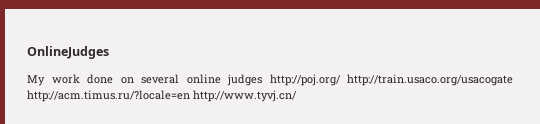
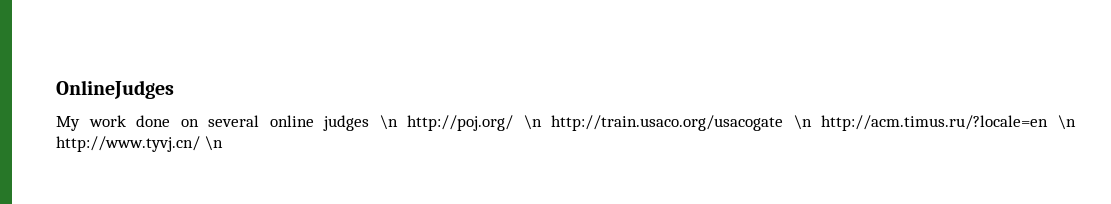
- My work done on several online judges http://poj.org/ http://train.usaco.org/usacogate http://acm.timus.ru/?locale=en http://www.tyvj.cn/
+ My work done on several online judges \n http://poj.org/ \n http://train.usaco.org/usacogate \n http://acm.timus.ru/?locale=en \n http://www.tyvj.cn/ \n

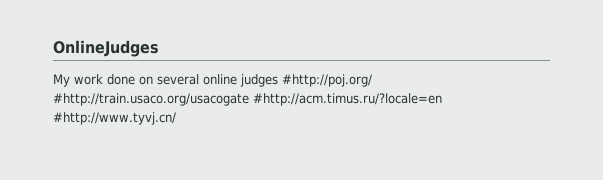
- My work done on several online judges \n http://poj.org/ \n http://train.usaco.org/usacogate \n http://acm.timus.ru/?locale=en \n http://www.tyvj.cn/ \n
+ My work done on several online judges #http://poj.org/ #http://train.usaco.org/usacogate #http://acm.timus.ru/?locale=en #http://www.tyvj.cn/

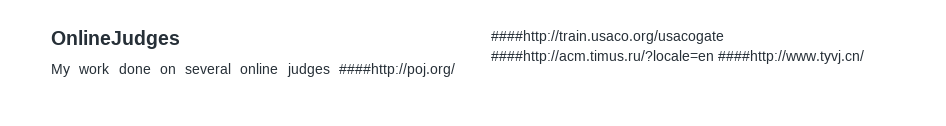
- My work done on several online judges #http://poj.org/ #http://train.usaco.org/usacogate #http://acm.timus.ru/?locale=en #http://www.tyvj.cn/
+ My work done on several online judges ####http://poj.org/ ####http://train.usaco.org/usacogate ####http://acm.timus.ru/?locale=en ####http://www.tyvj.cn/

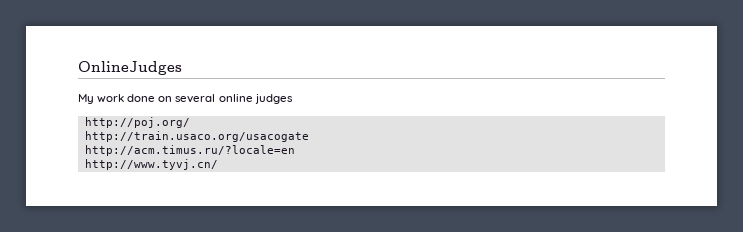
- My work done on several online judges ####http://poj.org/ ####http://train.usaco.org/usacogate ####http://acm.timus.ru/?locale=en ####http://www.tyvj.cn/
+ My work done on several online judges
+ http://poj.org/
+ http://train.usaco.org/usacogate
+ http://acm.timus.ru/?locale=en
+ http://www.tyvj.cn/

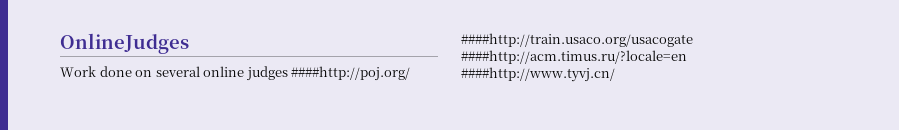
- My work done on several online judges
- http://poj.org/
- http://train.usaco.org/usacogate
- http://acm.timus.ru/?locale=en
- http://www.tyvj.cn/
+ Work done on several online judges ####http://poj.org/ ####http://train.usaco.org/usacogate ####http://acm.timus.ru/?locale=en ####http://www.tyvj.cn/

